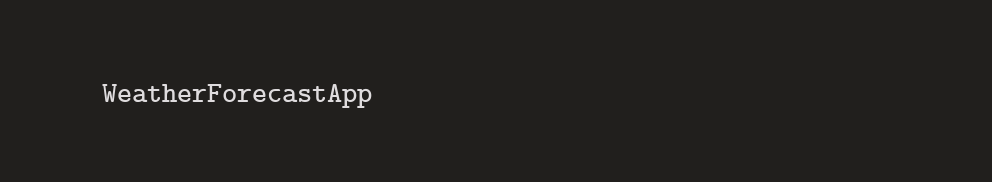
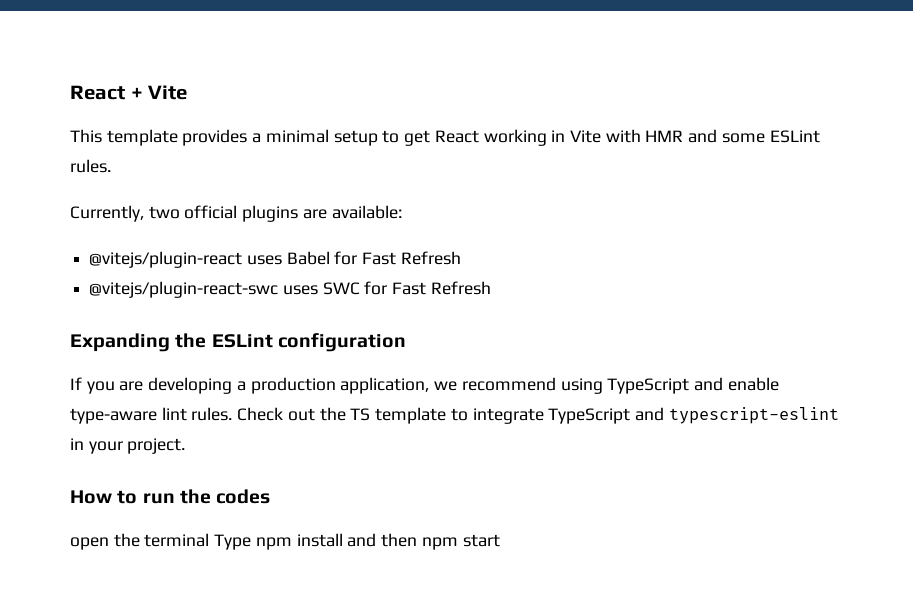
- WeatherForecastApp
+ React + Vite
+ This template provides a minimal setup to get React working in Vite with HMR and some ESLint rules.
+ Currently, two official plugins are available:
+ @vitejs/plugin-react uses Babel for Fast Refresh
+ @vitejs/plugin-react-swc uses SWC for Fast Refresh
+ Expanding the ESLint configuration
+ If you are developing a production application, we recommend using TypeScript and enable type-aware lint rules. Check out the TS template to integrate TypeScript and typescript-eslint in your project.
+ How to run the codes
+ open the terminal Type npm install and then npm start

